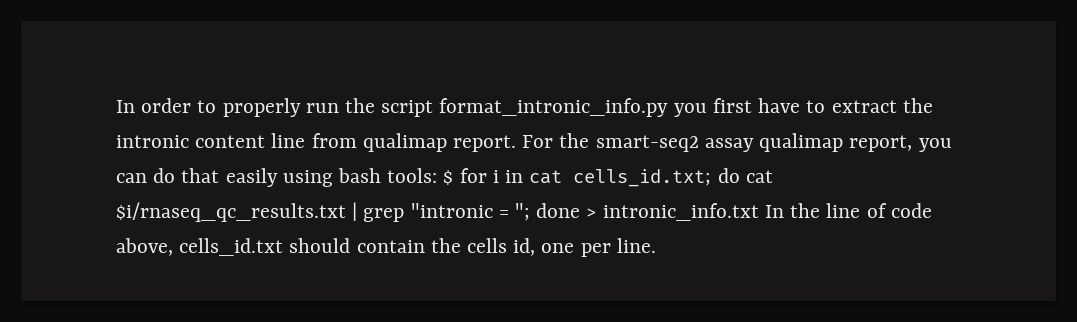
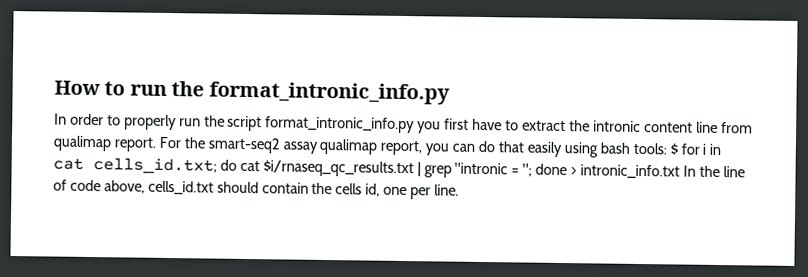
+ How to run the format_intronic_info.py

